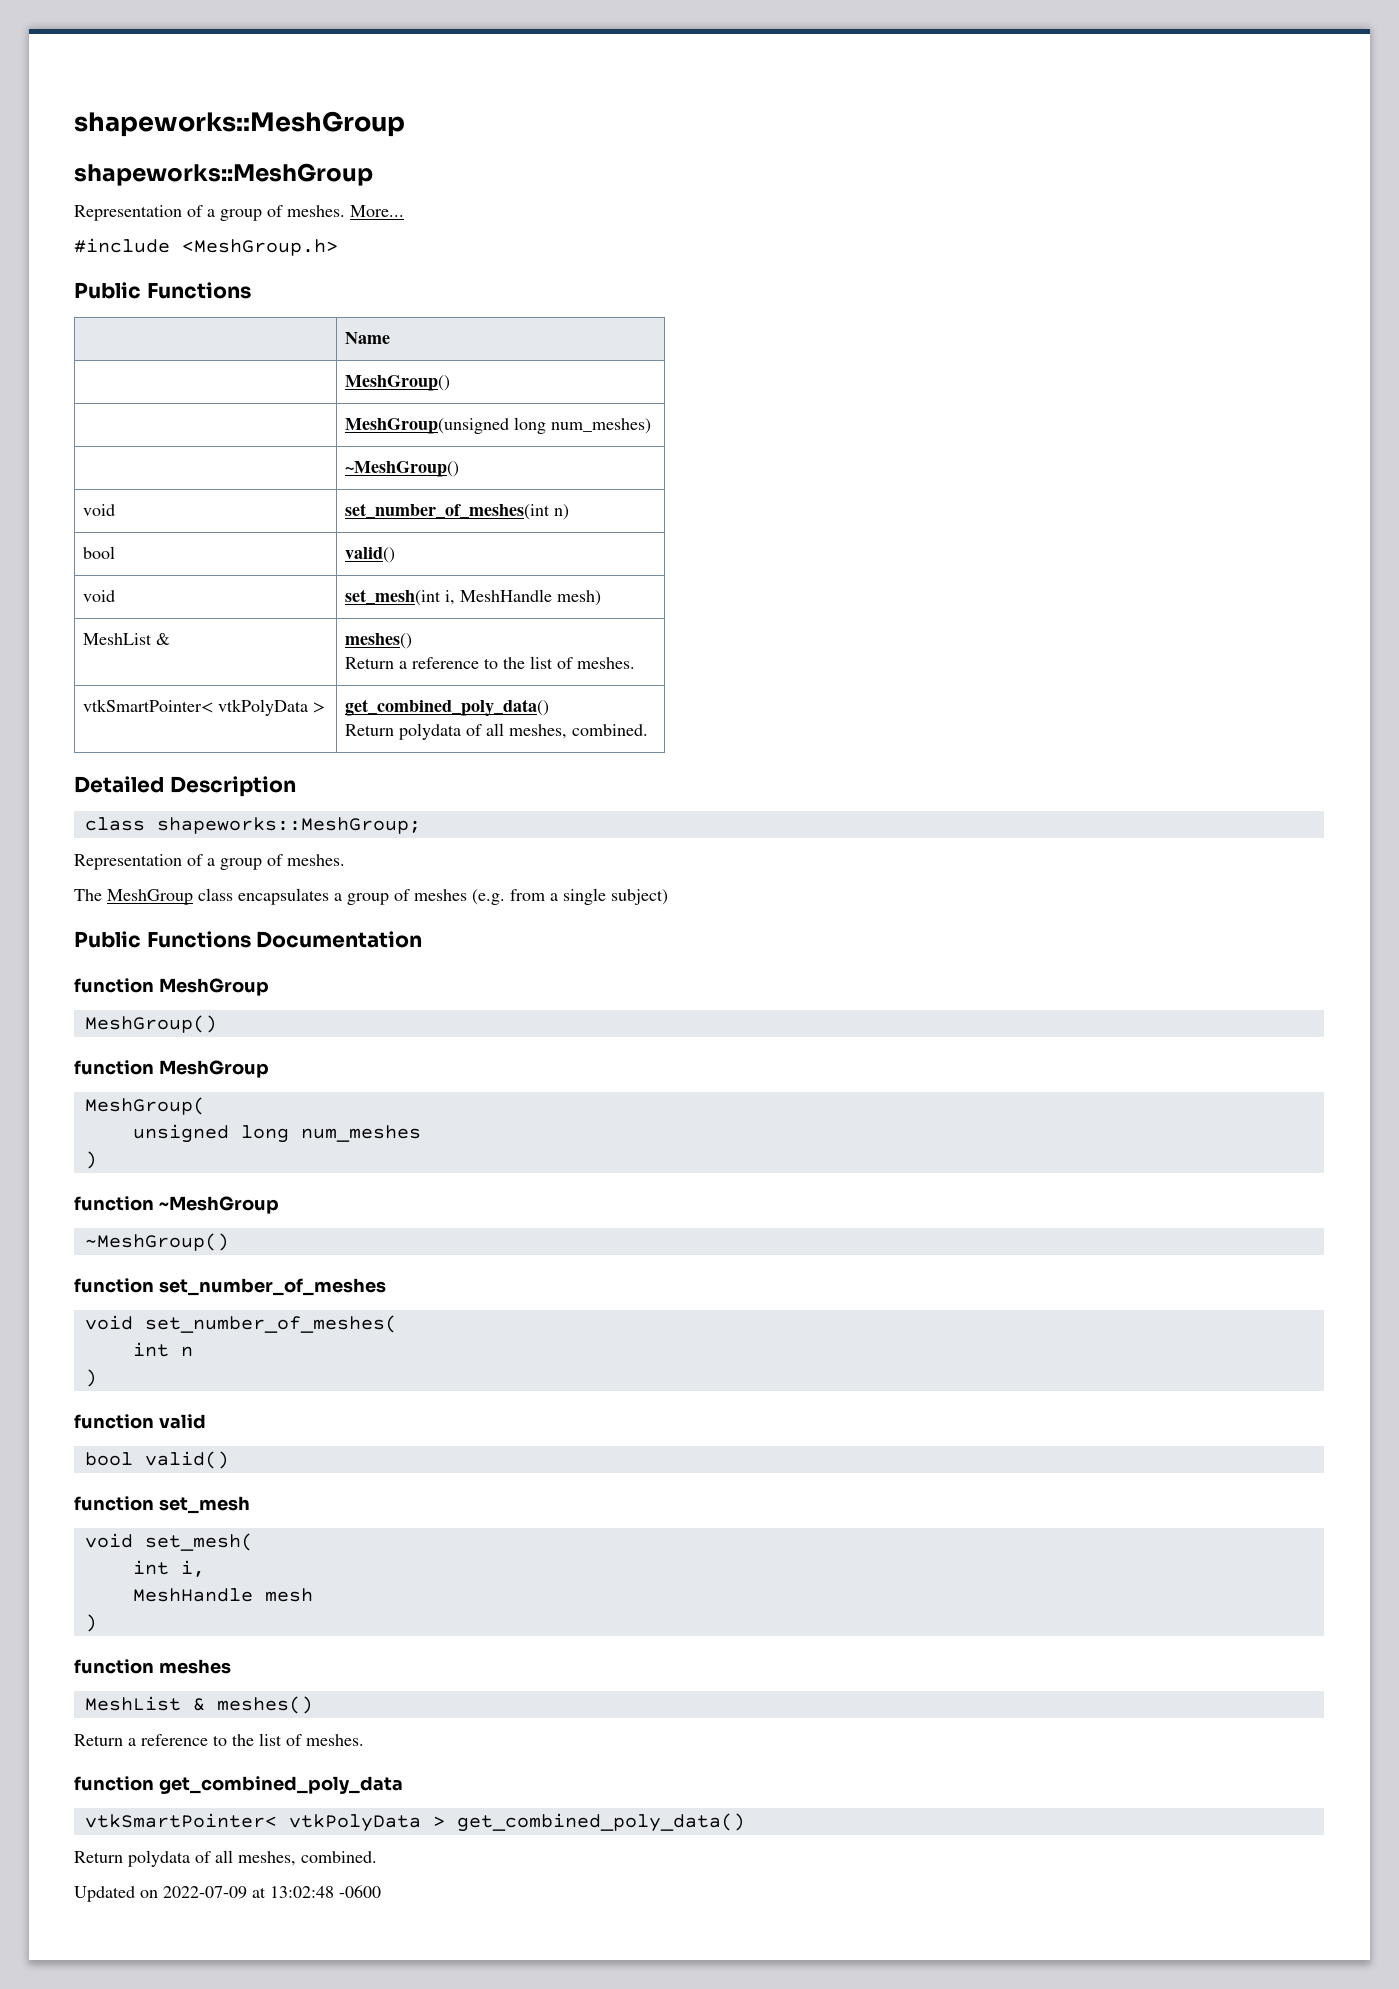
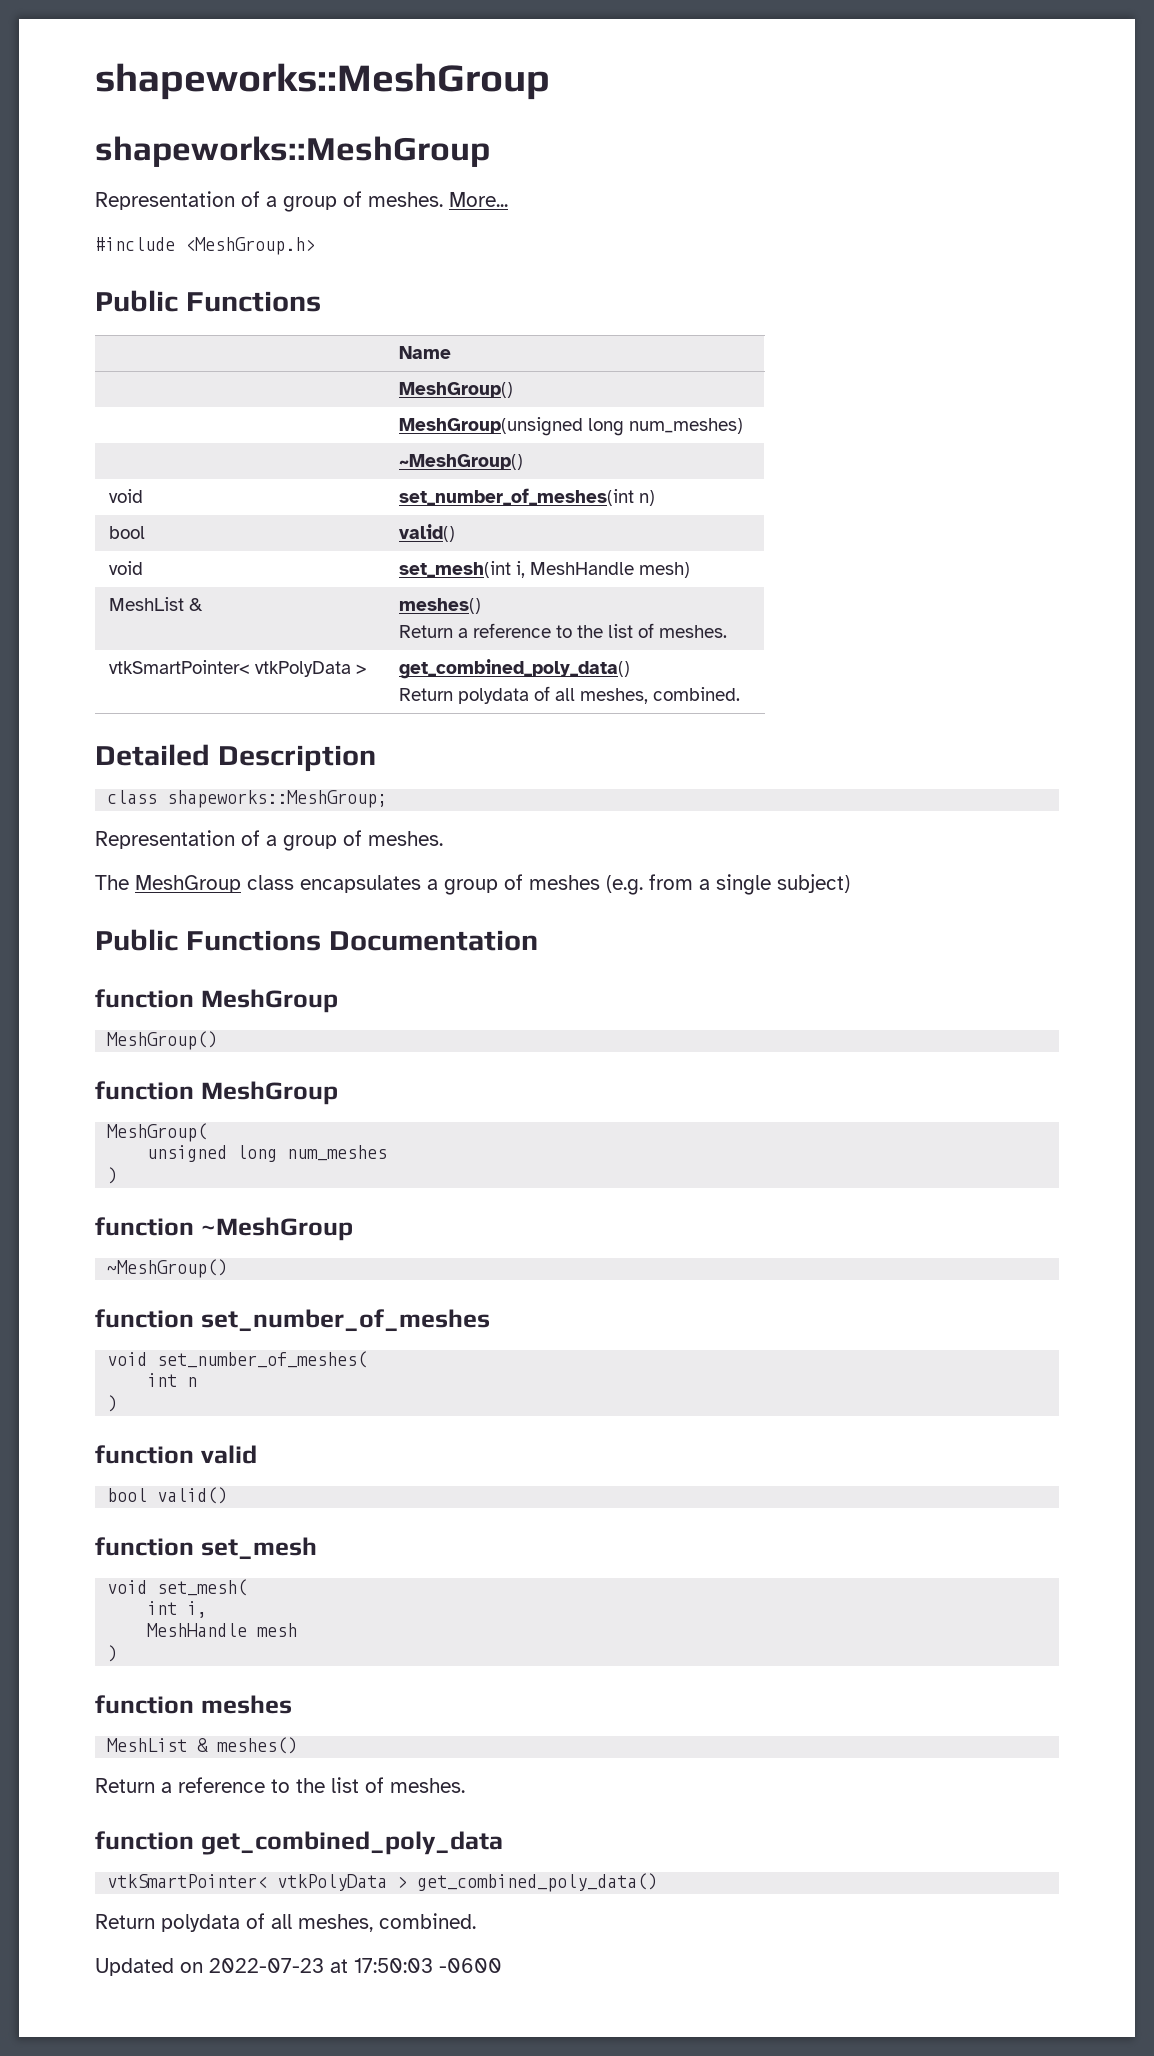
- Updated on 2022-07-09 at 13:02:48 -0600
+ Updated on 2022-07-23 at 17:50:03 -0600

